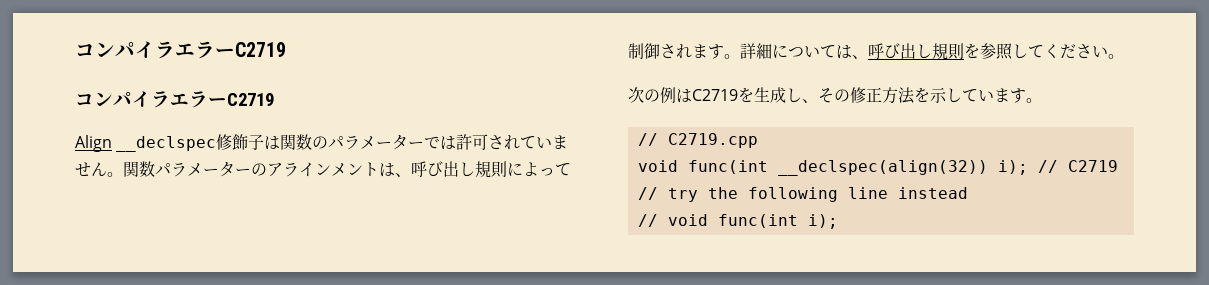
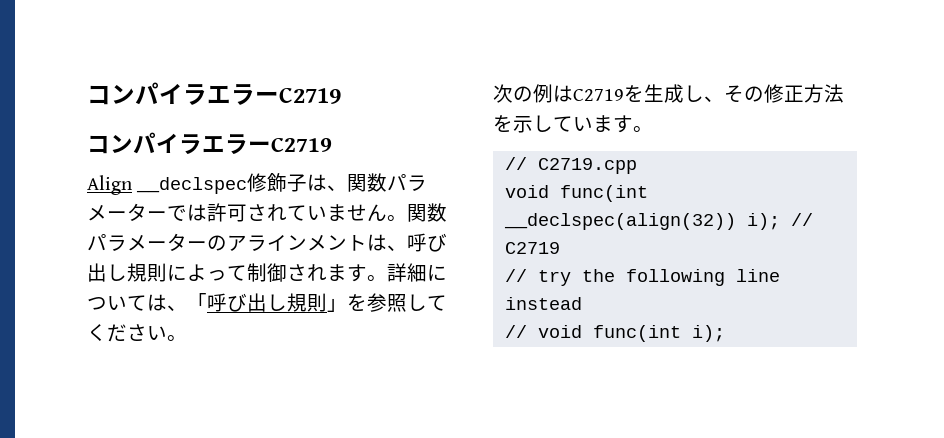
- Align __declspec修飾子は関数のパラメーターでは許可されていません。
+ Align __declspec修飾子は、関数パラメーターでは許可されていません。
- 詳細については、呼び出し規則を参照してください。
+ 詳細については、「呼び出し規則」を参照してください。

